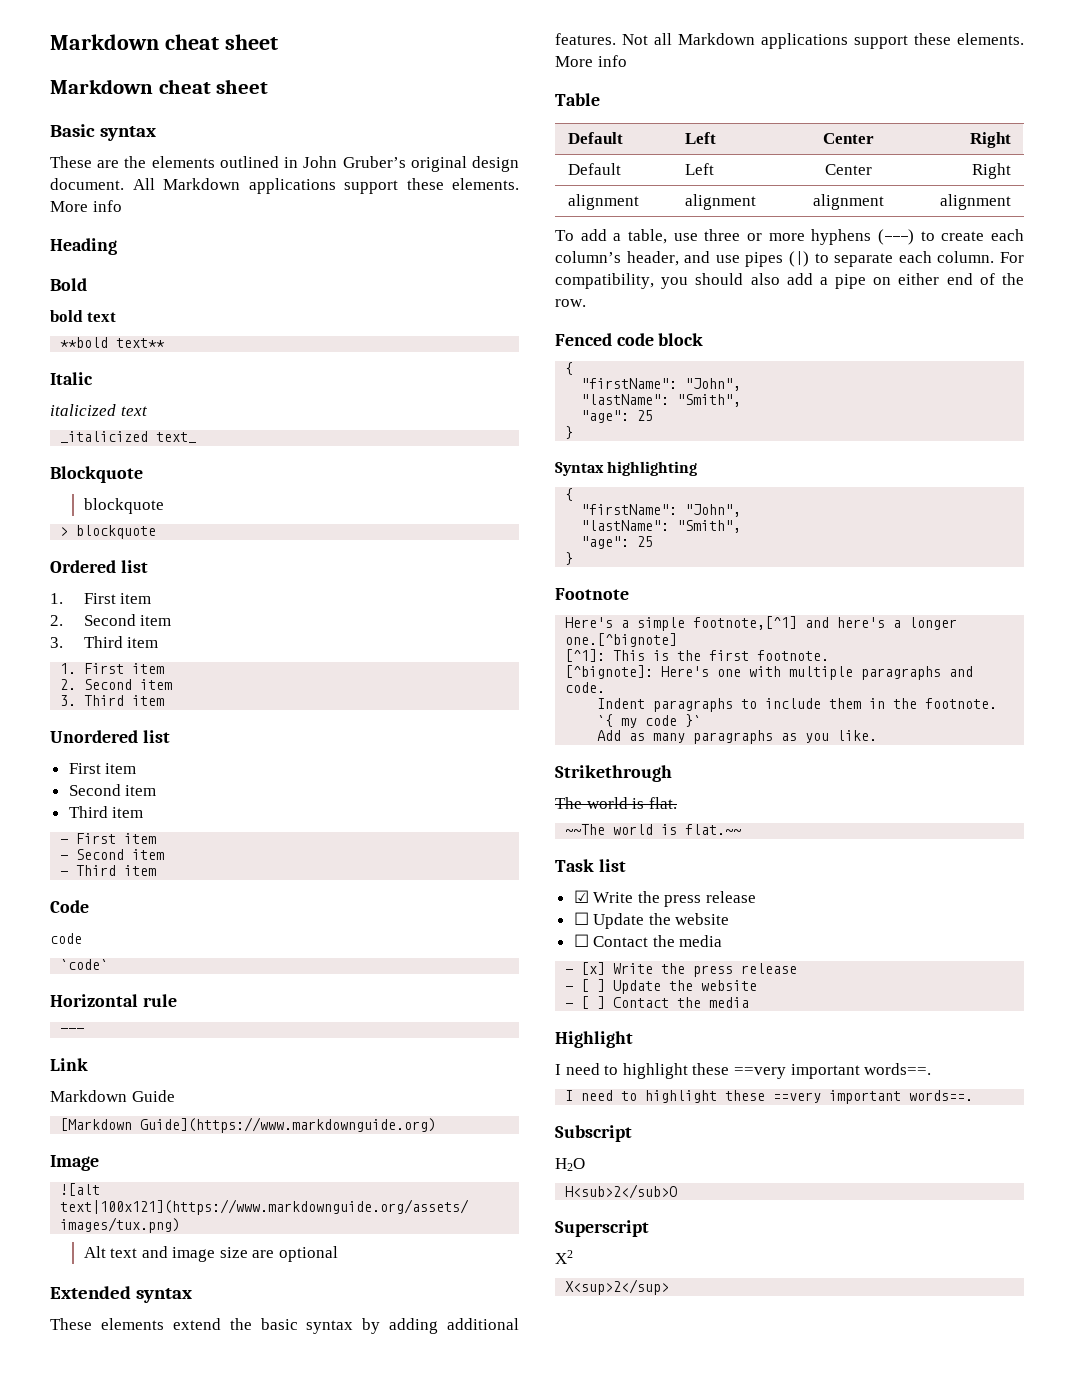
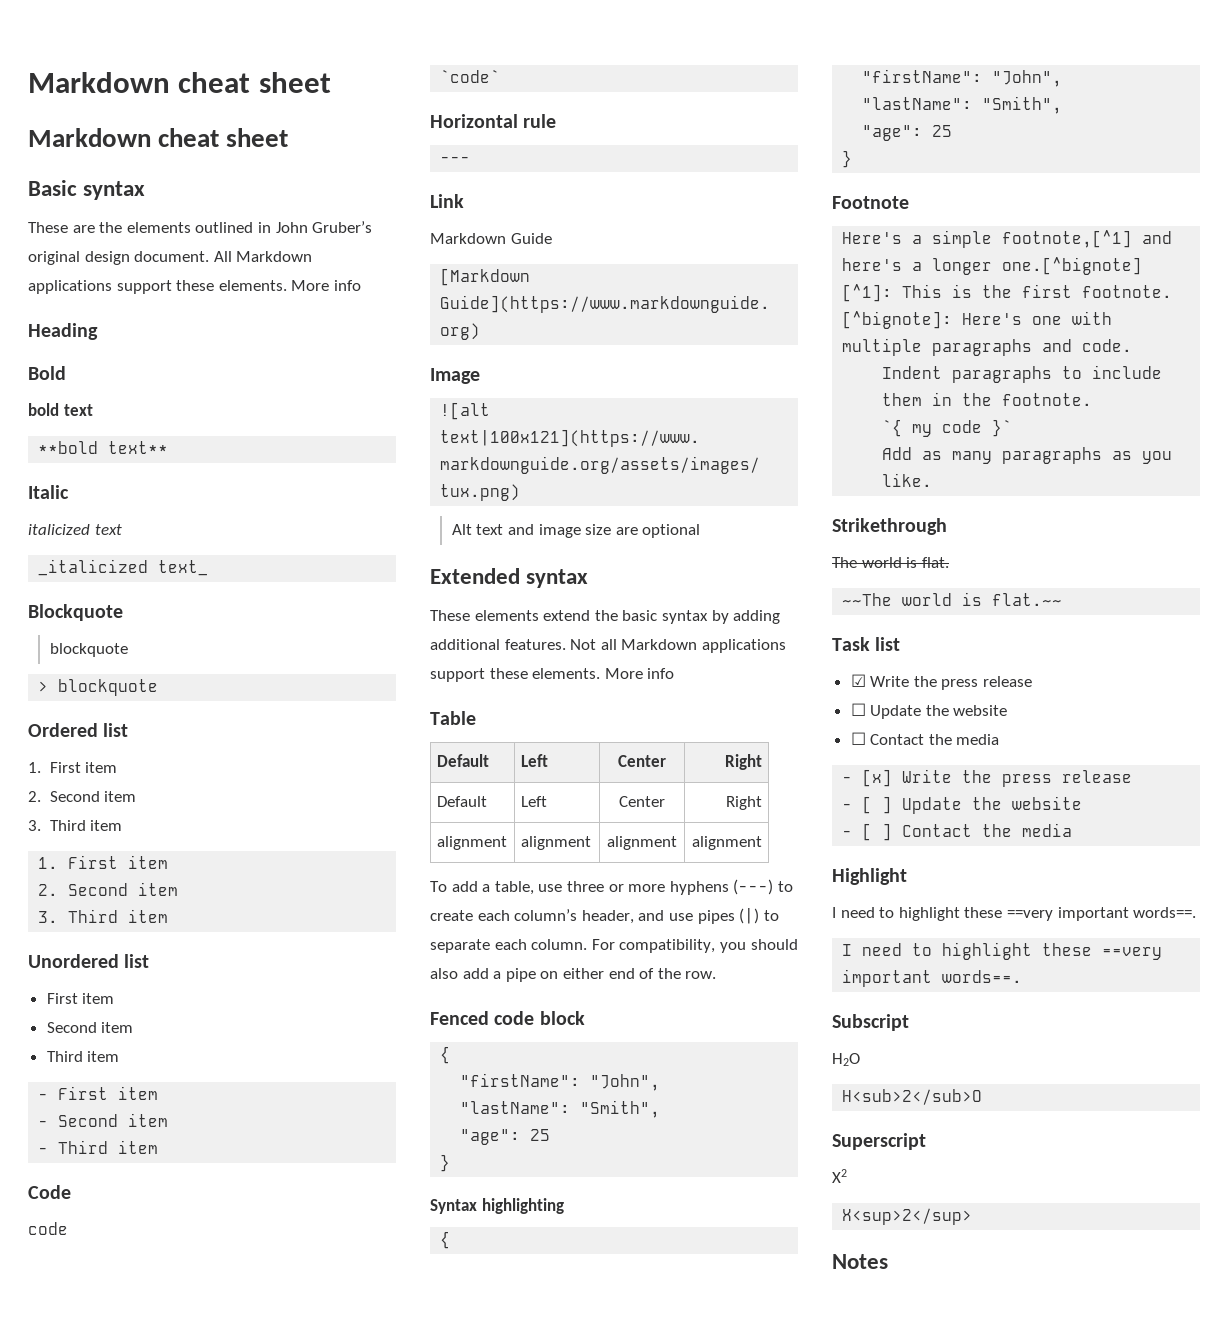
+ Notes

